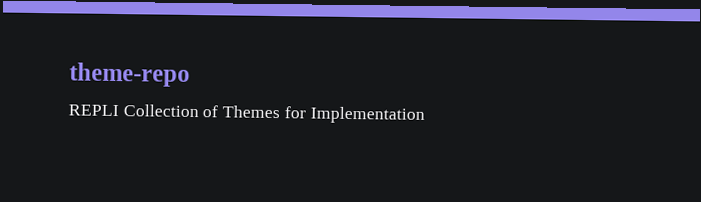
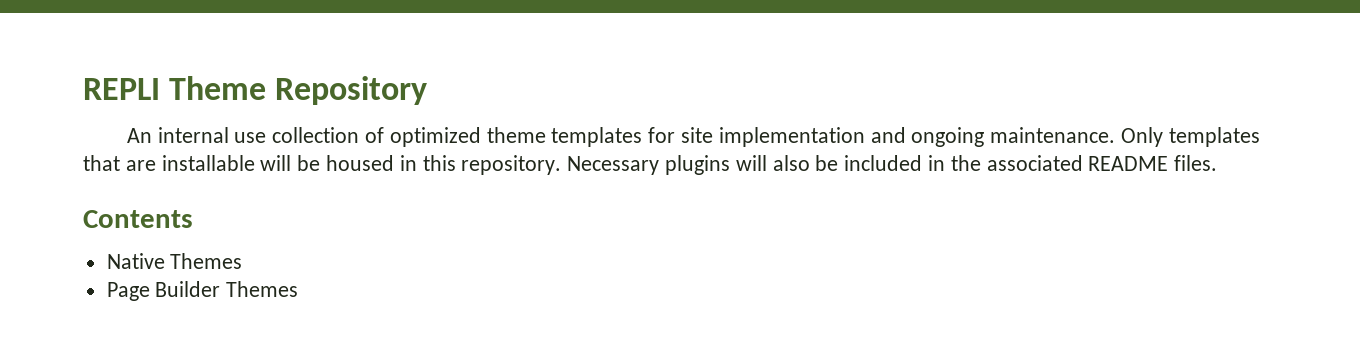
- theme-repo
- REPLI Collection of Themes for Implementation
+ REPLI Theme Repository
+ An internal use collection of optimized theme templates for site implementation and ongoing maintenance. Only templates that are installable will be housed in this repository. Necessary plugins will also be included in the associated README files.
+ Contents
+ Native Themes
+ Page Builder Themes

